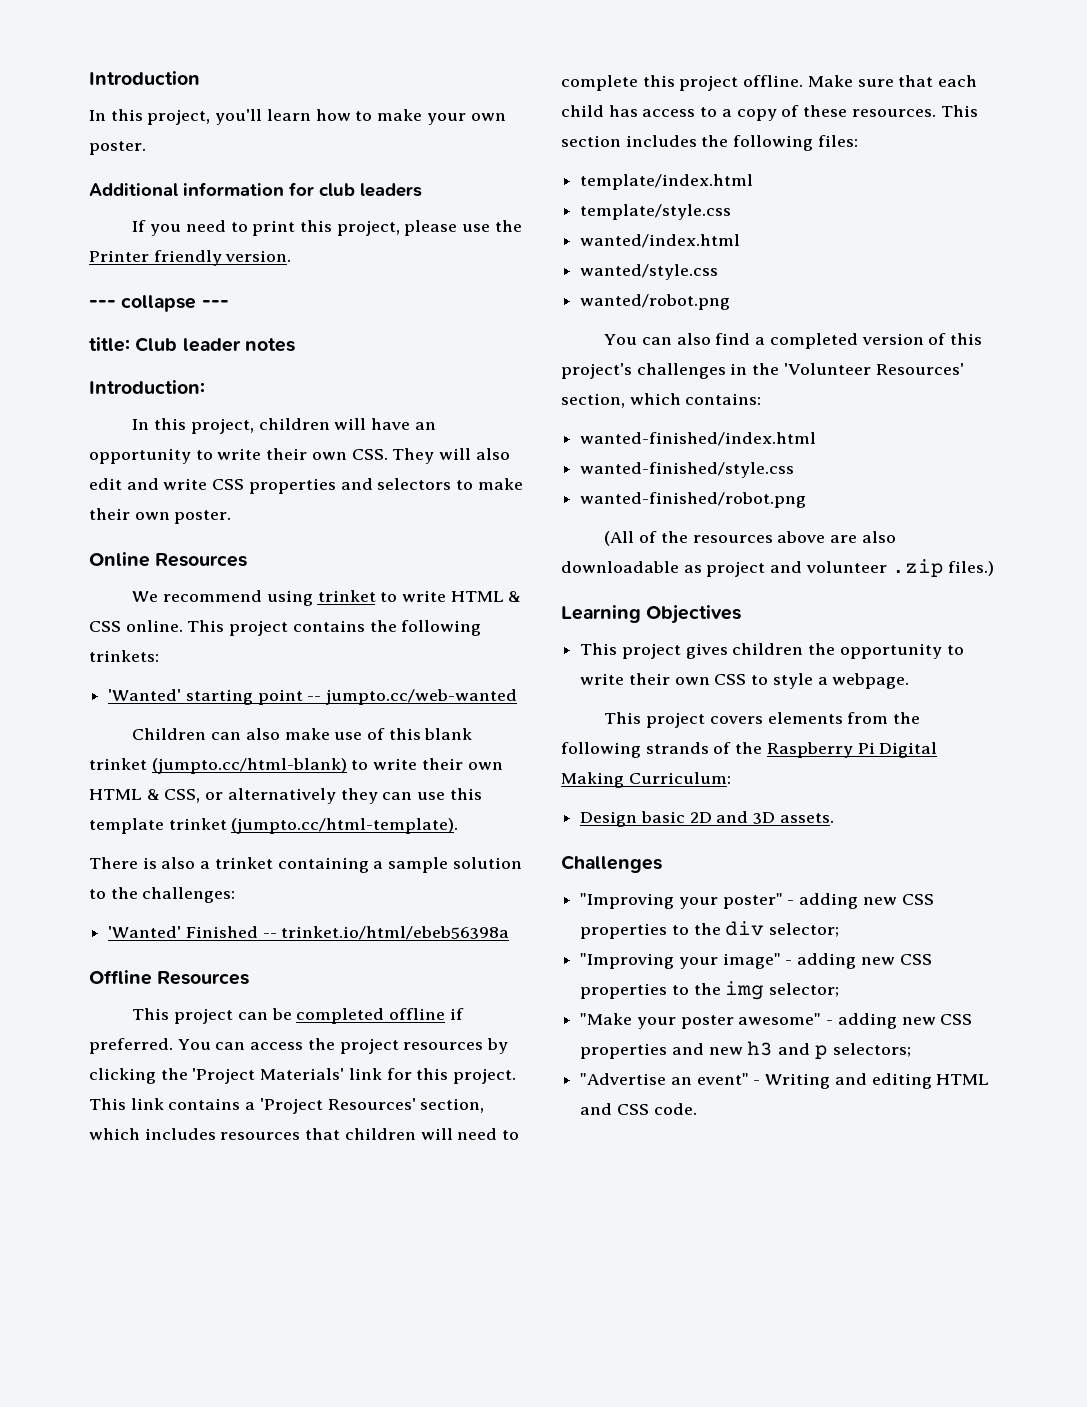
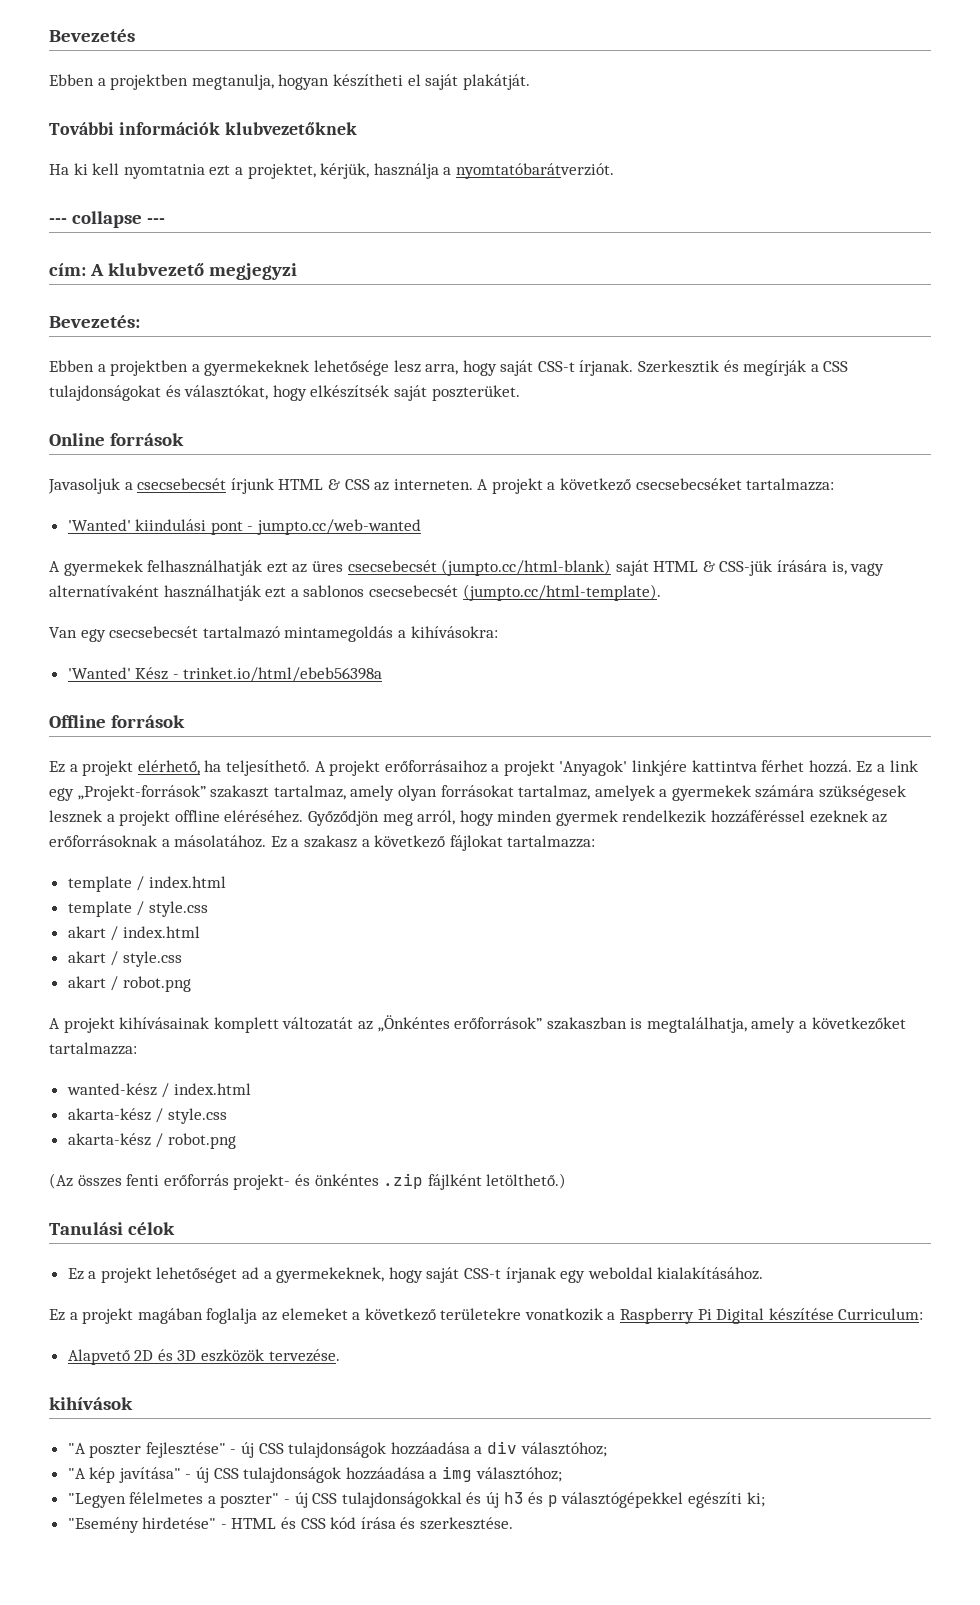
- Introduction
- In this project, you'll learn how to make your own poster.
- Additional information for club leaders
- If you need to print this project, please use the Printer friendly version.
+ Bevezetés
+ Ebben a projektben megtanulja, hogyan készítheti el saját plakátját.
+ További információk klubvezetőknek
+ Ha ki kell nyomtatnia ezt a projektet, kérjük, használja a nyomtatóbarátverziót.
  --- collapse ---
- title: Club leader notes
- Introduction:
- In this project, children will have an opportunity to write their own CSS. They will also edit and write CSS properties and selectors to make their own poster.
- Online Resources
- We recommend using trinket to write HTML & CSS online. This project contains the following trinkets:
- 'Wanted' starting point -- jumpto.cc/web-wanted
- Children can also make use of this blank trinket (jumpto.cc/html-blank) to write their own HTML & CSS, or alternatively they can use this template trinket (jumpto.cc/html-template).
- There is also a trinket containing a sample solution to the challenges:
- 'Wanted' Finished -- trinket.io/html/ebeb56398a
+ cím: A klubvezető megjegyzi
+ Bevezetés:
+ Ebben a projektben a gyermekeknek lehetősége lesz arra, hogy saját CSS-t írjanak. Szerkesztik és megírják a CSS tulajdonságokat és választókat, hogy elkészítsék saját poszterüket.
+ Online források
+ Javasoljuk a csecsebecsét írjunk HTML & CSS az interneten. A projekt a következő csecsebecséket tartalmazza:
+ 'Wanted' kiindulási pont - jumpto.cc/web-wanted
+ A gyermekek felhasználhatják ezt az üres csecsebecsét (jumpto.cc/html-blank) saját HTML & CSS-jük írására is, vagy alternatívaként használhatják ezt a sablonos csecsebecsét (jumpto.cc/html-template).
+ Van egy csecsebecsét tartalmazó mintamegoldás a kihívásokra:
+ 'Wanted' Kész - trinket.io/html/ebeb56398a
- Offline Resources
- This project can be completed offline if preferred. You can access the project resources by clicking the 'Project Materials' link for this project. This link contains a 'Project Resources' section, which includes resources that children will need to complete this project offline. Make sure that each child has access to a copy of these resources. This section includes the following files:
- template/index.html
- template/style.css
- wanted/index.html
- wanted/style.css
- wanted/robot.png
- You can also find a completed version of this project's challenges in the 'Volunteer Resources' section, which contains:
- wanted-finished/index.html
- wanted-finished/style.css
- wanted-finished/robot.png
- (All of the resources above are also downloadable as project and volunteer .zip files.)
- Learning Objectives
- This project gives children the opportunity to write their own CSS to style a webpage.
- This project covers elements from the following strands of the Raspberry Pi Digital Making Curriculum:
+ Offline források
+ Ez a projekt elérhető, ha teljesíthető. A projekt erőforrásaihoz a projekt 'Anyagok' linkjére kattintva férhet hozzá. Ez a link egy „Projekt-források” szakaszt tartalmaz, amely olyan forrásokat tartalmaz, amelyek a gyermekek számára szükségesek lesznek a projekt offline eléréséhez. Győződjön meg arról, hogy minden gyermek rendelkezik hozzáféréssel ezeknek az erőforrásoknak a másolatához. Ez a szakasz a következő fájlokat tartalmazza:
+ template / index.html
+ template / style.css
+ akart / index.html
+ akart / style.css
+ akart / robot.png
+ A projekt kihívásainak komplett változatát az „Önkéntes erőforrások” szakaszban is megtalálhatja, amely a következőket tartalmazza:
+ wanted-kész / index.html
+ akarta-kész / style.css
+ akarta-kész / robot.png
+ (Az összes fenti erőforrás projekt- és önkéntes .zip fájlként letölthető.)
+ Tanulási célok
+ Ez a projekt lehetőséget ad a gyermekeknek, hogy saját CSS-t írjanak egy weboldal kialakításához.
+ Ez a projekt magában foglalja az elemeket a következő területekre vonatkozik a Raspberry Pi Digital készítése Curriculum:
- Design basic 2D and 3D assets.
- Challenges
- "Improving your poster" - adding new CSS properties to the div selector;
- "Improving your image" - adding new CSS properties to the img selector;
- "Make your poster awesome" - adding new CSS properties and new h3 and p selectors;
- "Advertise an event" - Writing and editing HTML and CSS code.
+ Alapvető 2D és 3D eszközök tervezése.
+ kihívások
+ "A poszter fejlesztése" - új CSS tulajdonságok hozzáadása a div választóhoz;
+ "A kép javítása" - új CSS tulajdonságok hozzáadása a img választóhoz;
+ "Legyen félelmetes a poszter" - új CSS tulajdonságokkal és új h3 és p választógépekkel egészíti ki;
+ "Esemény hirdetése" - HTML és CSS kód írása és szerkesztése.

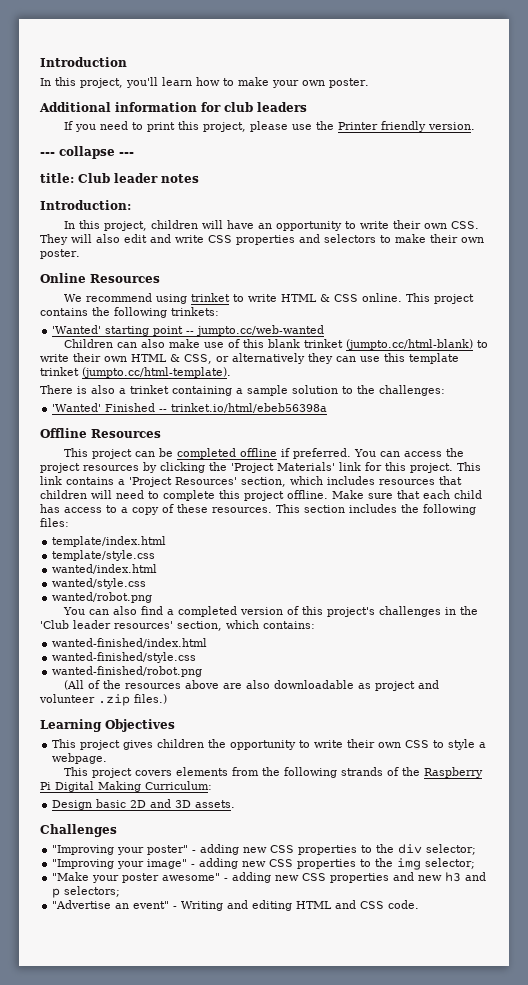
- Bevezetés
- Ebben a projektben megtanulja, hogyan készítheti el saját plakátját.
- További információk klubvezetőknek
- Ha ki kell nyomtatnia ezt a projektet, kérjük, használja a nyomtatóbarátverziót.
+ Introduction
+ In this project, you'll learn how to make your own poster.
+ Additional information for club leaders
+ If you need to print this project, please use the Printer friendly version.
  --- collapse ---
- cím: A klubvezető megjegyzi
- Bevezetés:
- Ebben a projektben a gyermekeknek lehetősége lesz arra, hogy saját CSS-t írjanak. Szerkesztik és megírják a CSS tulajdonságokat és választókat, hogy elkészítsék saját poszterüket.
- Online források
- Javasoljuk a csecsebecsét írjunk HTML & CSS az interneten. A projekt a következő csecsebecséket tartalmazza:
- 'Wanted' kiindulási pont - jumpto.cc/web-wanted
- A gyermekek felhasználhatják ezt az üres csecsebecsét (jumpto.cc/html-blank) saját HTML & CSS-jük írására is, vagy alternatívaként használhatják ezt a sablonos csecsebecsét (jumpto.cc/html-template).
- Van egy csecsebecsét tartalmazó mintamegoldás a kihívásokra:
- 'Wanted' Kész - trinket.io/html/ebeb56398a
+ title: Club leader notes
+ Introduction:
+ In this project, children will have an opportunity to write their own CSS. They will also edit and write CSS properties and selectors to make their own poster.
+ Online Resources
+ We recommend using trinket to write HTML & CSS online. This project contains the following trinkets:
+ 'Wanted' starting point -- jumpto.cc/web-wanted
+ Children can also make use of this blank trinket (jumpto.cc/html-blank) to write their own HTML & CSS, or alternatively they can use this template trinket (jumpto.cc/html-template).
+ There is also a trinket containing a sample solution to the challenges:
+ 'Wanted' Finished -- trinket.io/html/ebeb56398a
- Offline források
- Ez a projekt elérhető, ha teljesíthető. A projekt erőforrásaihoz a projekt 'Anyagok' linkjére kattintva férhet hozzá. Ez a link egy „Projekt-források” szakaszt tartalmaz, amely olyan forrásokat tartalmaz, amelyek a gyermekek számára szükségesek lesznek a projekt offline eléréséhez. Győződjön meg arról, hogy minden gyermek rendelkezik hozzáféréssel ezeknek az erőforrásoknak a másolatához. Ez a szakasz a következő fájlokat tartalmazza:
- template / index.html
- template / style.css
- akart / index.html
- akart / style.css
- akart / robot.png
- A projekt kihívásainak komplett változatát az „Önkéntes erőforrások” szakaszban is megtalálhatja, amely a következőket tartalmazza:
- wanted-kész / index.html
- akarta-kész / style.css
- akarta-kész / robot.png
- (Az összes fenti erőforrás projekt- és önkéntes .zip fájlként letölthető.)
- Tanulási célok
- Ez a projekt lehetőséget ad a gyermekeknek, hogy saját CSS-t írjanak egy weboldal kialakításához.
- Ez a projekt magában foglalja az elemeket a következő területekre vonatkozik a Raspberry Pi Digital készítése Curriculum:
+ Offline Resources
+ This project can be completed offline if preferred. You can access the project resources by clicking the 'Project Materials' link for this project. This link contains a 'Project Resources' section, which includes resources that children will need to complete this project offline. Make sure that each child has access to a copy of these resources. This section includes the following files:
+ template/index.html
+ template/style.css
+ wanted/index.html
+ wanted/style.css
+ wanted/robot.png
+ You can also find a completed version of this project's challenges in the 'Club leader resources' section, which contains:
+ wanted-finished/index.html
+ wanted-finished/style.css
+ wanted-finished/robot.png
+ (All of the resources above are also downloadable as project and volunteer .zip files.)
+ Learning Objectives
+ This project gives children the opportunity to write their own CSS to style a webpage.
+ This project covers elements from the following strands of the Raspberry Pi Digital Making Curriculum:
- Alapvető 2D és 3D eszközök tervezése.
- kihívások
- "A poszter fejlesztése" - új CSS tulajdonságok hozzáadása a div választóhoz;
- "A kép javítása" - új CSS tulajdonságok hozzáadása a img választóhoz;
- "Legyen félelmetes a poszter" - új CSS tulajdonságokkal és új h3 és p választógépekkel egészíti ki;
- "Esemény hirdetése" - HTML és CSS kód írása és szerkesztése.
+ Design basic 2D and 3D assets.
+ Challenges
+ "Improving your poster" - adding new CSS properties to the div selector;
+ "Improving your image" - adding new CSS properties to the img selector;
+ "Make your poster awesome" - adding new CSS properties and new h3 and p selectors;
+ "Advertise an event" - Writing and editing HTML and CSS code.

